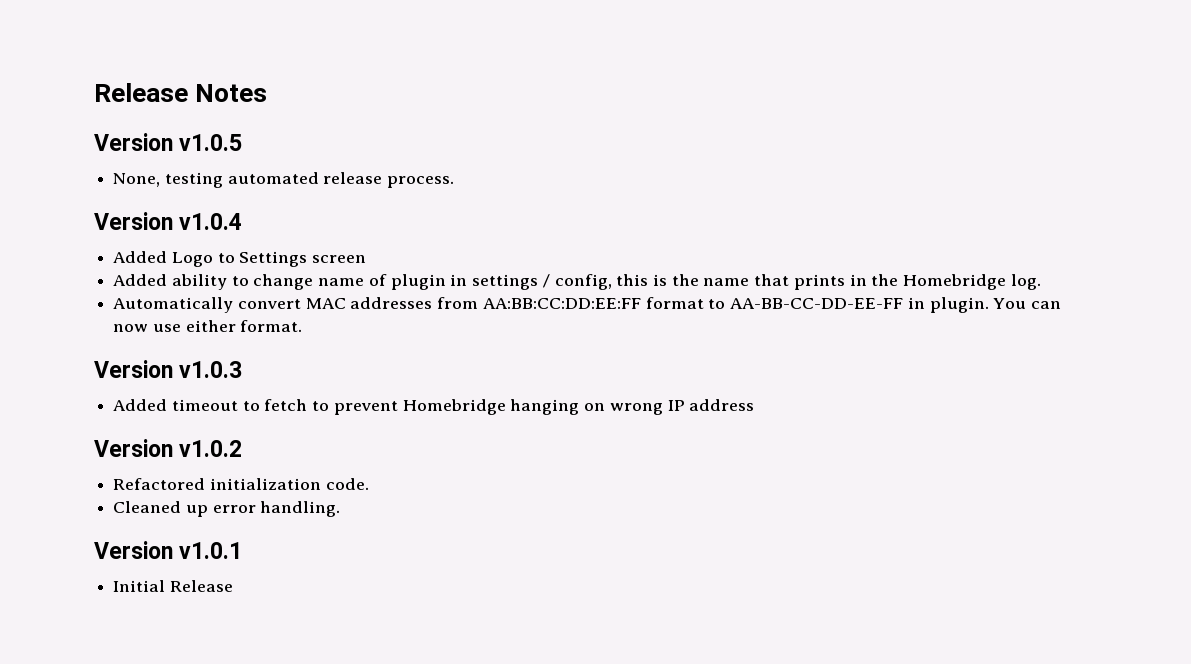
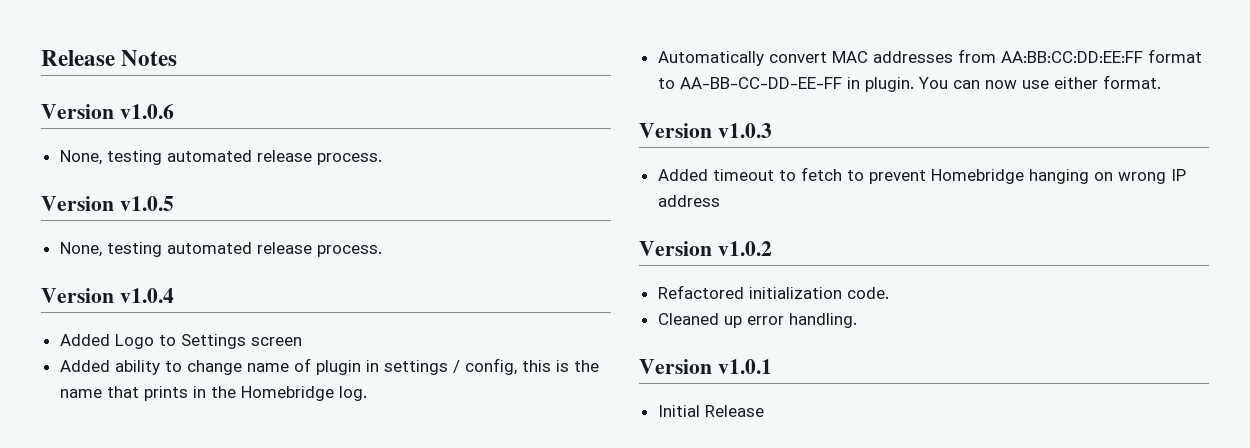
+ Version v1.0.6
+ None, testing automated release process.

